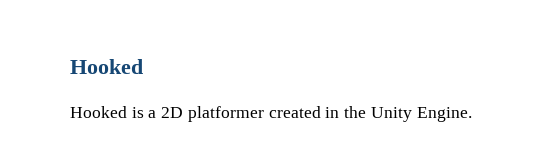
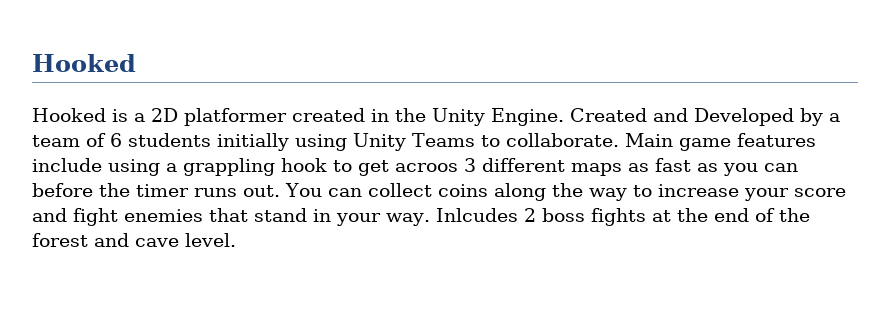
+ Created and Developed by a team of 6 students initially using Unity Teams to collaborate. Main game features include using a grappling hook to get acroos 3 different maps as fast as you can before the timer runs out. You can collect coins along the way to increase your score and fight enemies that stand in your way. Inlcudes 2 boss fights at the end of the forest and cave level.

